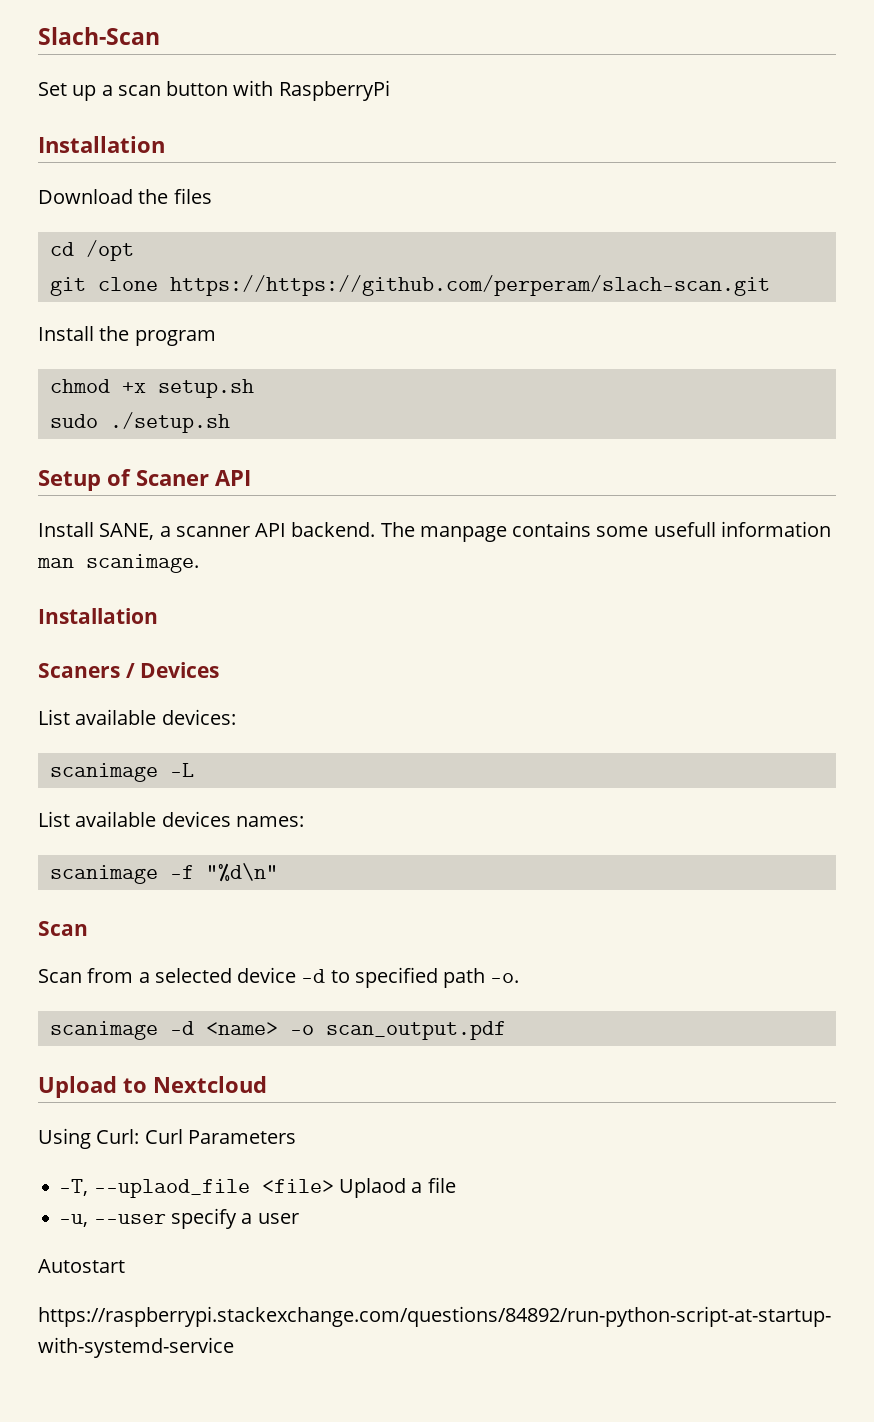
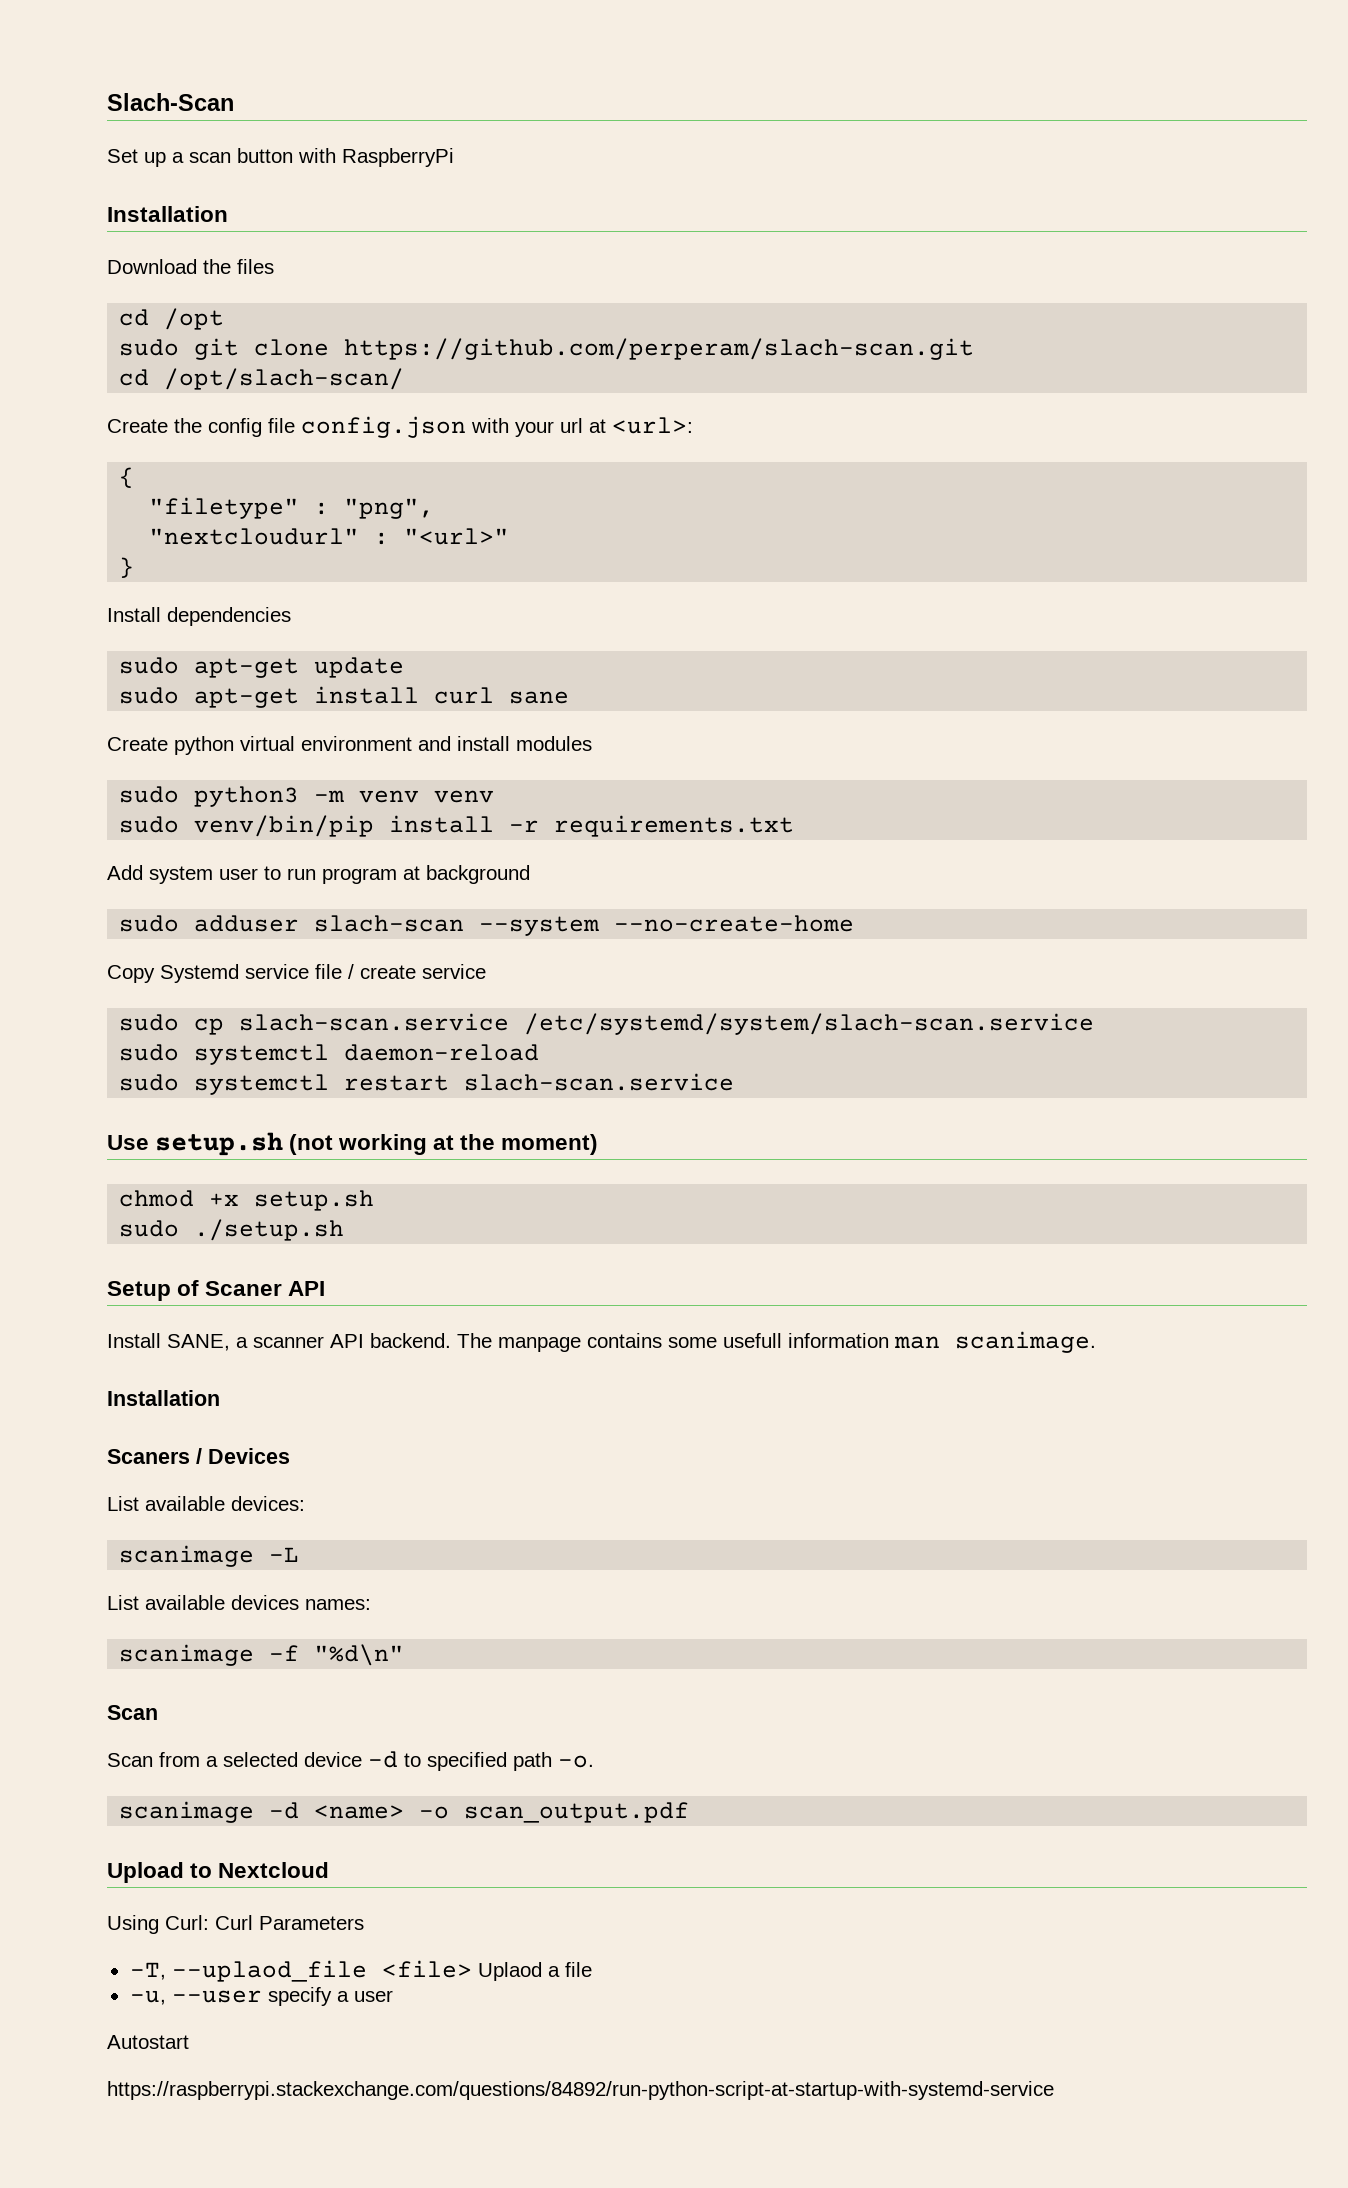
- git clone https://https://github.com/perperam/slach-scan.git
- Install the program
+ sudo git clone https://github.com/perperam/slach-scan.git
+ cd /opt/slach-scan/
+ Create the config file config.json with your url at <url>:
+ {
+ "filetype" : "png",
+ "nextcloudurl" : "<url>"
+ }
+ Install dependencies
+ sudo apt-get update
+ sudo apt-get install curl sane
+ Create python virtual environment and install modules
+ sudo python3 -m venv venv
+ sudo venv/bin/pip install -r requirements.txt
+ Add system user to run program at background
+ sudo adduser slach-scan --system --no-create-home
+ Copy Systemd service file / create service
+ sudo cp slach-scan.service /etc/systemd/system/slach-scan.service
+ sudo systemctl daemon-reload
+ sudo systemctl restart slach-scan.service
+ Use setup.sh (not working at the moment)

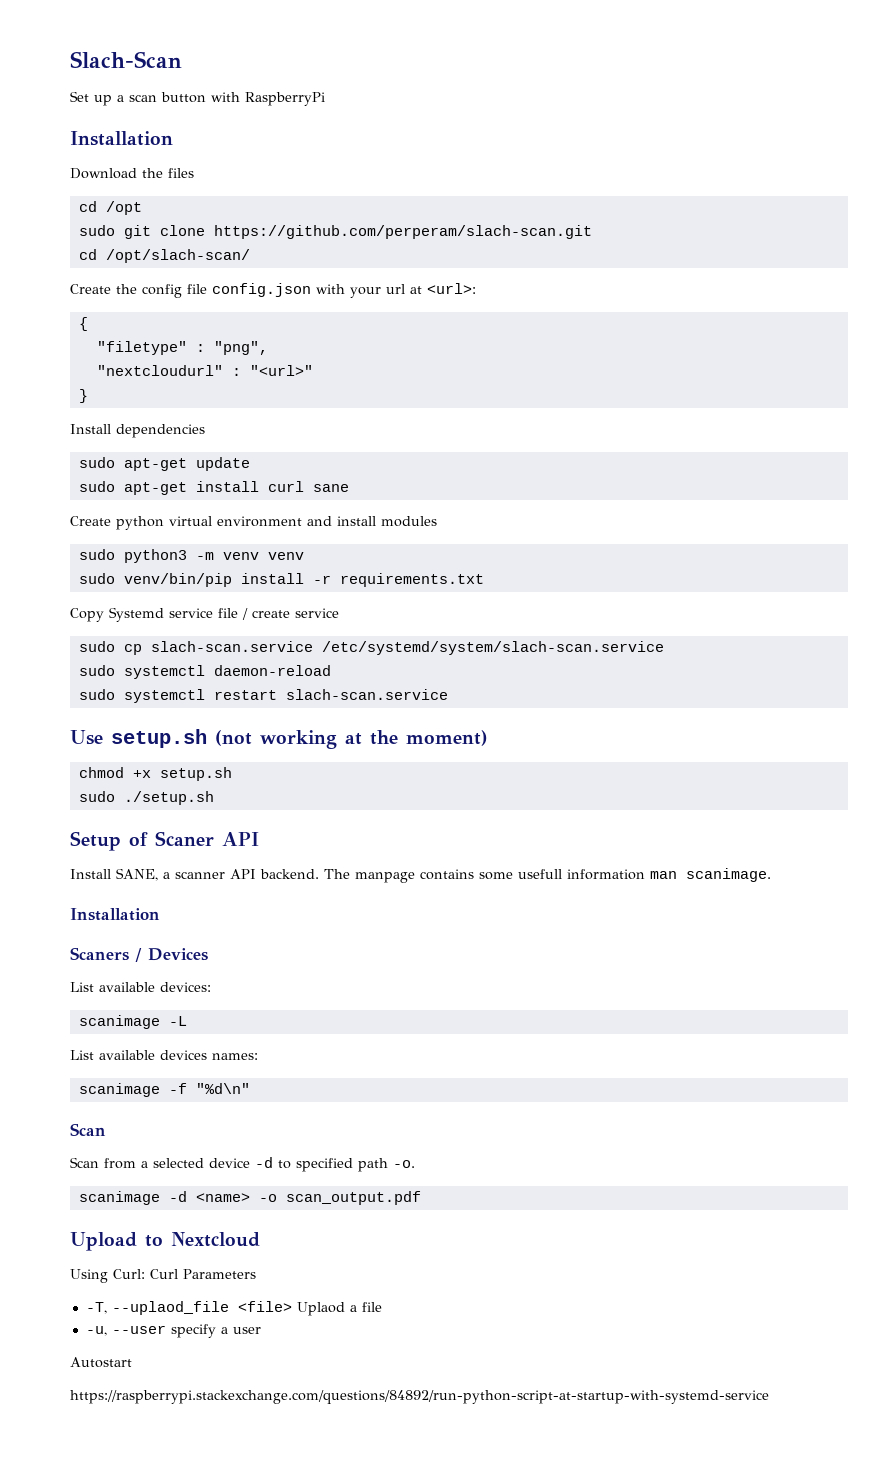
- Add system user to run program at background
- sudo adduser slach-scan --system --no-create-home

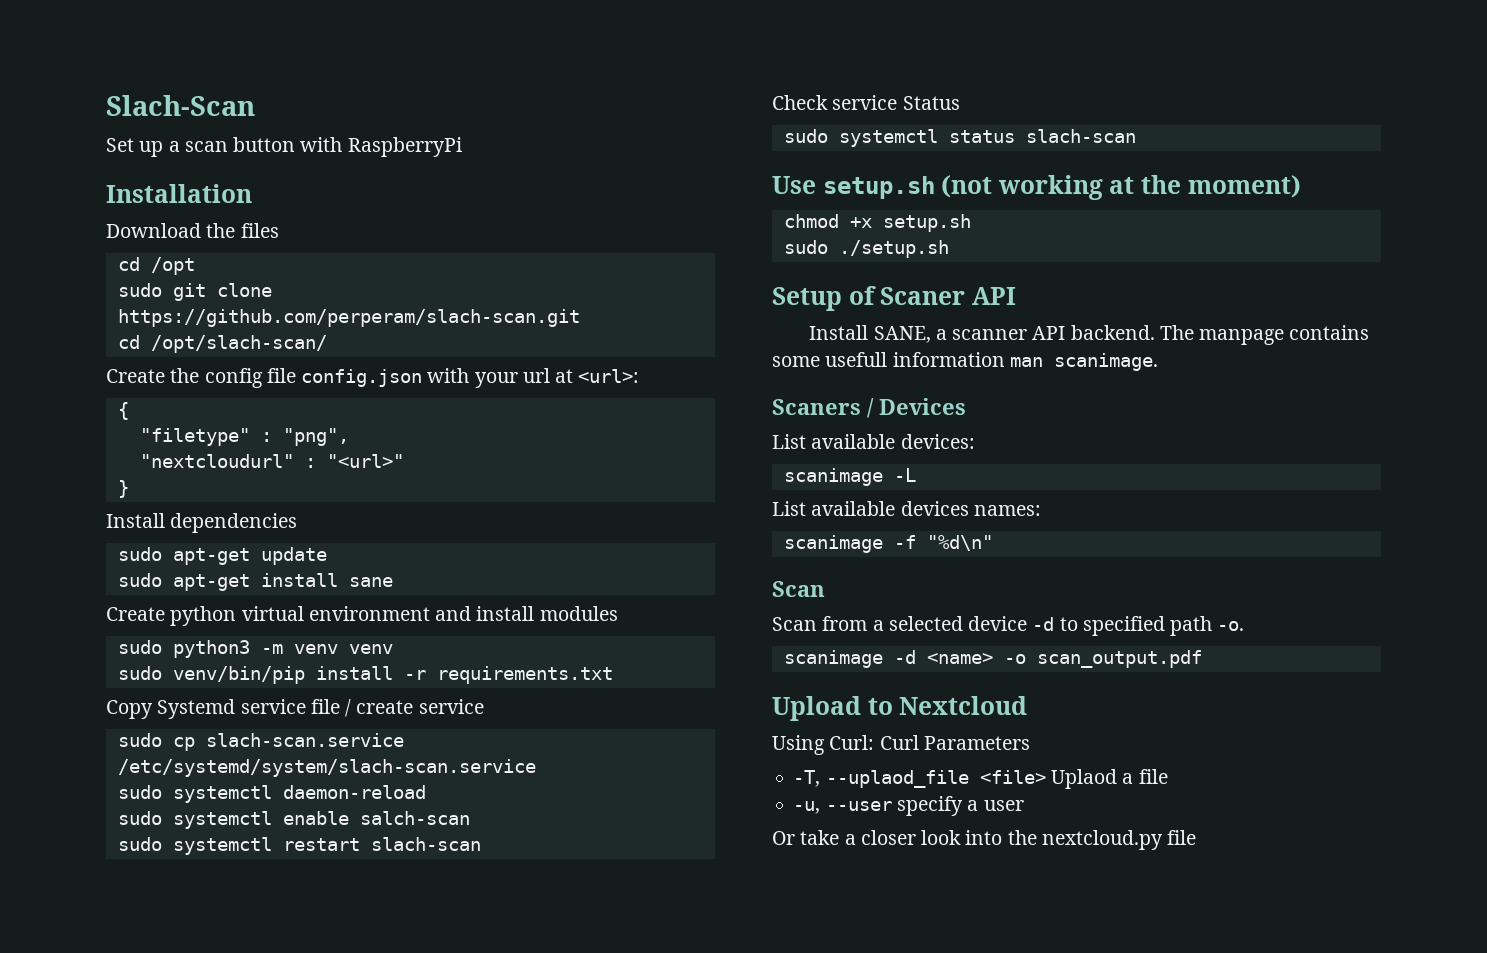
- sudo apt-get install curl sane
+ sudo apt-get install sane
+ sudo systemctl enable salch-scan
- sudo systemctl restart slach-scan.service
+ sudo systemctl restart slach-scan
+ Check service Status
+ sudo systemctl status slach-scan
  The manpage contains some usefull information man scanimage.
- Installation
- Autostart
- https://raspberrypi.stackexchange.com/questions/84892/run-python-script-at-startup-with-systemd-service
+ Or take a closer look into the nextcloud.py file

